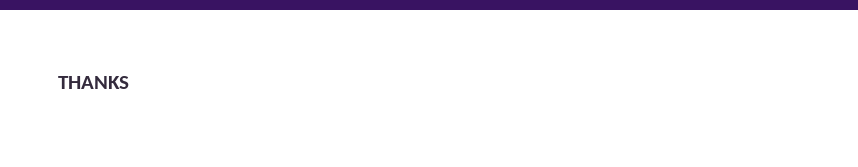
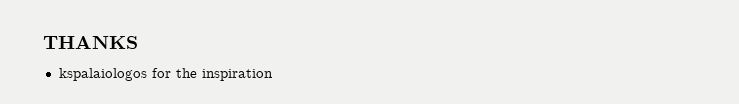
+ kspalaiologos for the inspiration

